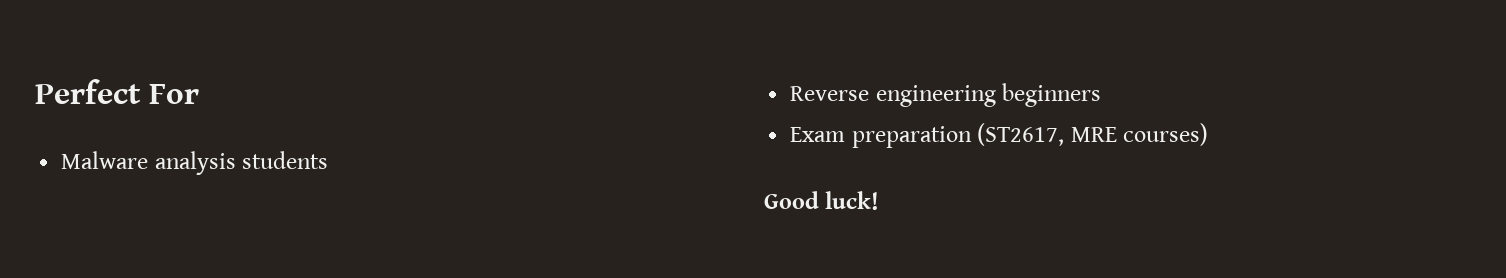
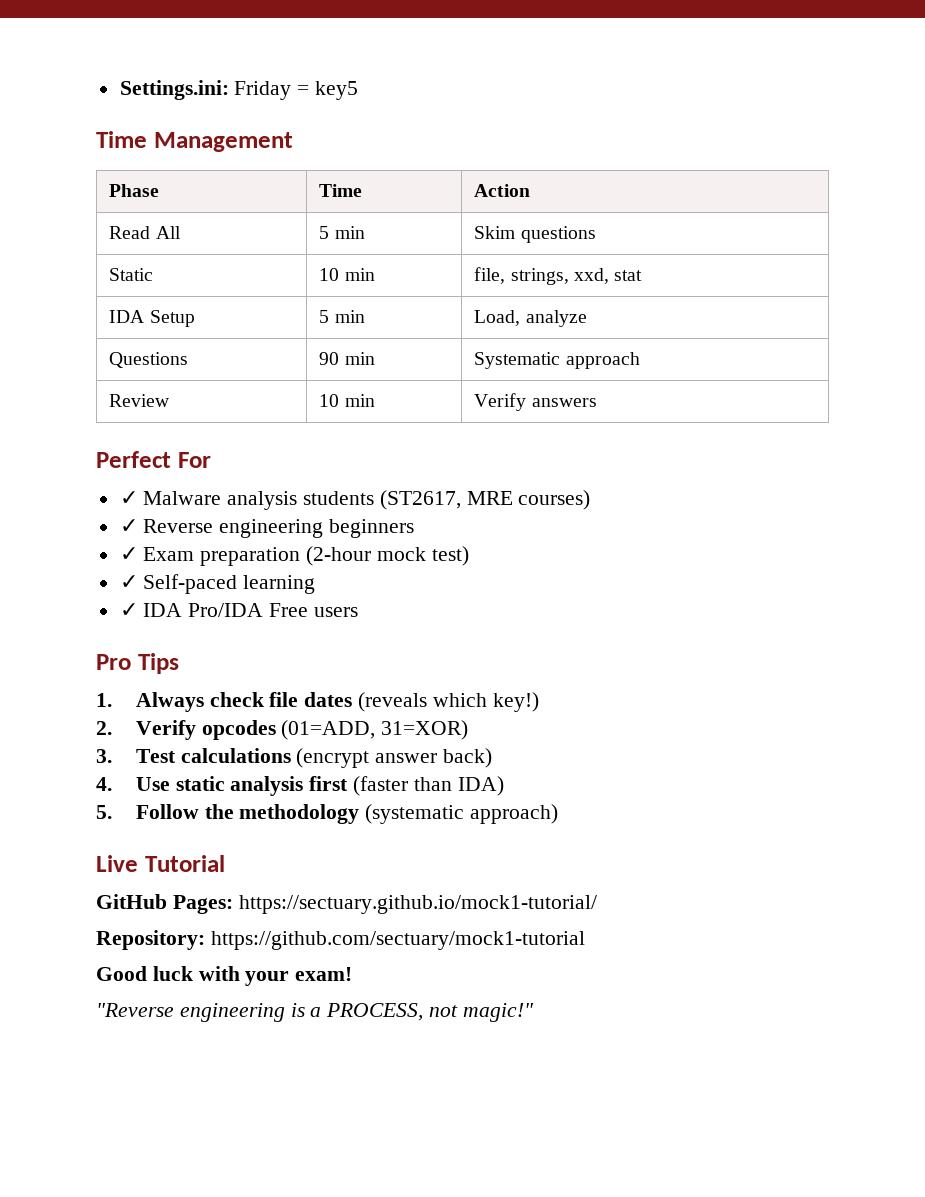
+ Settings.ini: Friday = key5
+ Time Management
+ Phase | Time | Action
+ Read All | 5 min | Skim questions
+ Static | 10 min | file, strings, xxd, stat
+ IDA Setup | 5 min | Load, analyze
+ Questions | 90 min | Systematic approach
+ Review | 10 min | Verify answers
- Malware analysis students
- Reverse engineering beginners
+ ✓ Malware analysis students (ST2617, MRE courses)
+ ✓ Reverse engineering beginners
- Exam preparation (ST2617, MRE courses)
- Good luck!
+ ✓ Exam preparation (2-hour mock test)
+ ✓ Self-paced learning
+ ✓ IDA Pro/IDA Free users
+ Pro Tips
+ 1. Always check file dates (reveals which key!)
+ 2. Verify opcodes (01=ADD, 31=XOR)
+ 3. Test calculations (encrypt answer back)
+ 4. Use static analysis first (faster than IDA)
+ 5. Follow the methodology (systematic approach)
+ Live Tutorial
+ GitHub Pages: https://sectuary.github.io/mock1-tutorial/
+ Repository: https://github.com/sectuary/mock1-tutorial
+ Good luck with your exam!
+ "Reverse engineering is a PROCESS, not magic!"

